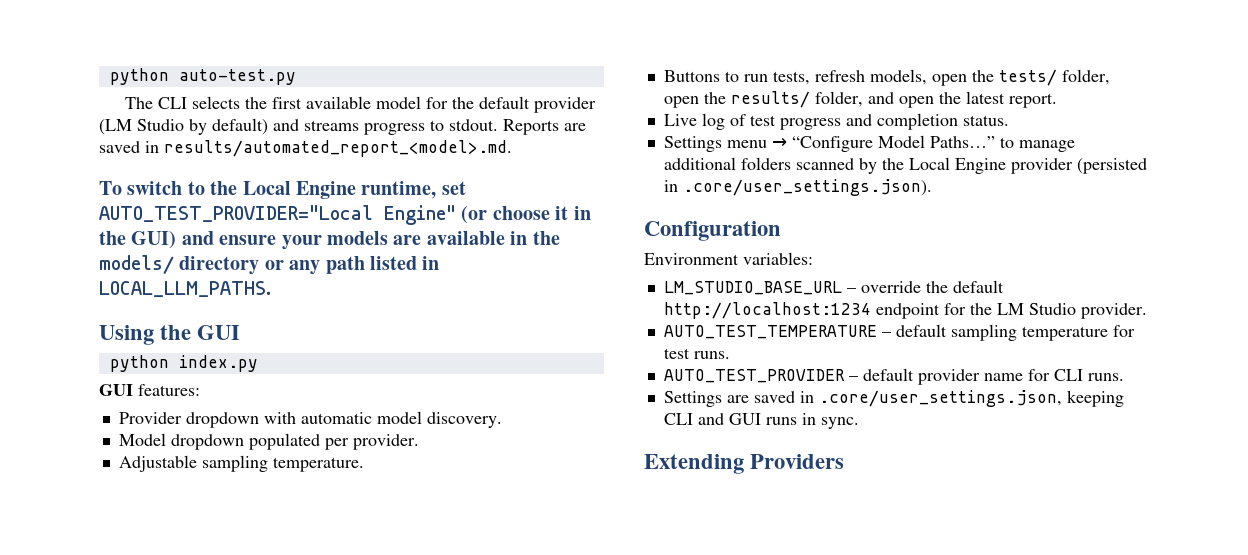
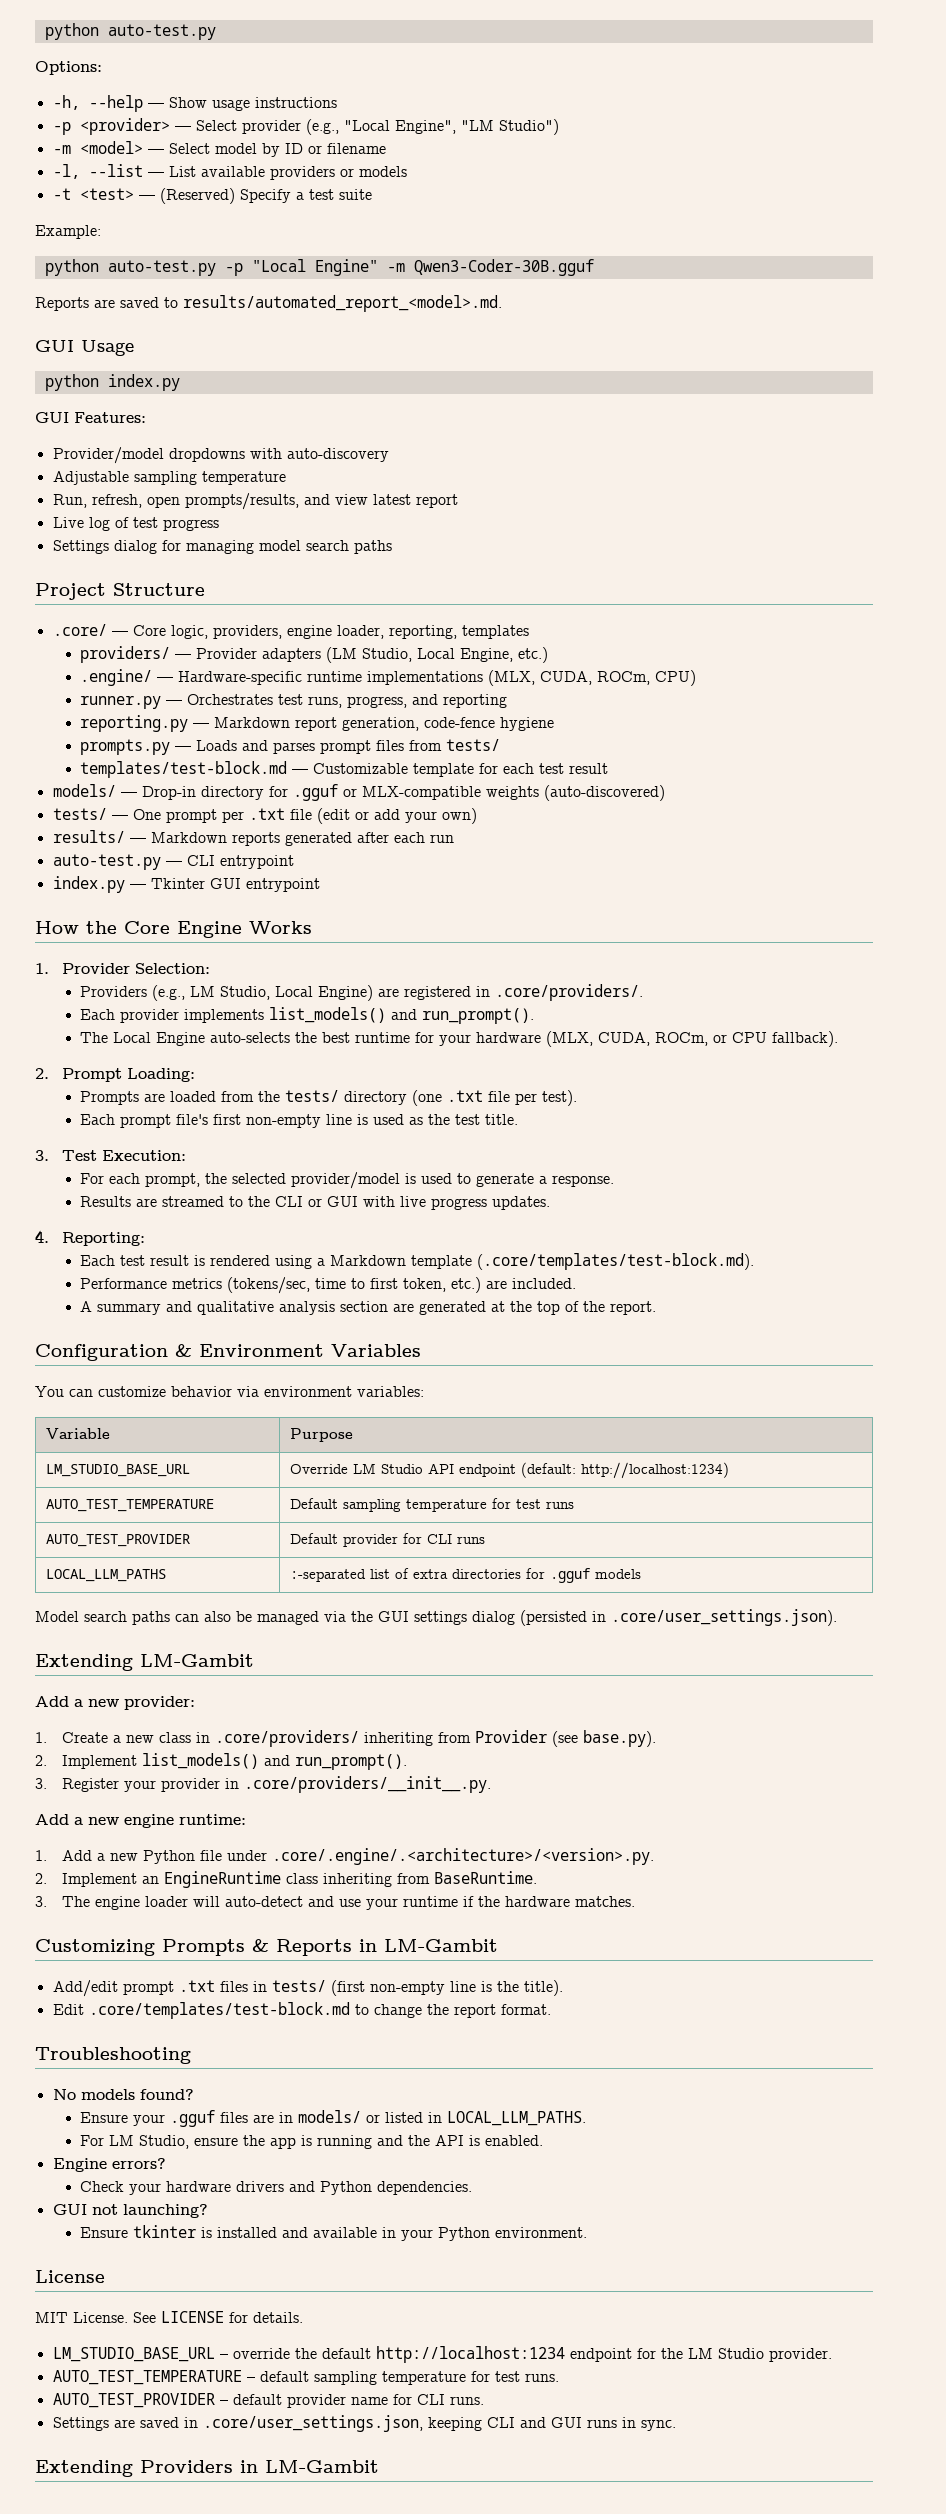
- The CLI selects the first available model for the default provider (LM Studio by default) and streams progress to stdout. Reports are saved in results/automated_report_<model>.md.
+ Options:
+ -h, --help — Show usage instructions
+ -p <provider> — Select provider (e.g., "Local Engine", "LM Studio")
+ -m <model> — Select model by ID or filename
+ -l, --list — List available providers or models
+ -t <test> — (Reserved) Specify a test suite
+ Example:
+ python auto-test.py -p "Local Engine" -m Qwen3-Coder-30B.gguf
+ Reports are saved to results/automated_report_<model>.md.
- To switch to the Local Engine runtime, set AUTO_TEST_PROVIDER="Local Engine" (or choose it in the GUI) and ensure your models are available in the models/ directory or any path listed in LOCAL_LLM_PATHS.
- Using the GUI
+ GUI Usage
- GUI features:
- Provider dropdown with automatic model discovery.
- Model dropdown populated per provider.
- Adjustable sampling temperature.
- Buttons to run tests, refresh models, open the tests/ folder, open the results/ folder, and open the latest report.
+ GUI Features:
+ Provider/model dropdowns with auto-discovery
+ Adjustable sampling temperature
+ Run, refresh, open prompts/results, and view latest report
- Live log of test progress and completion status.
- Settings menu → “Configure Model Paths…” to manage additional folders scanned by the Local Engine provider (persisted in .core/user_settings.json).
- Configuration
- Environment variables:
+ Live log of test progress
+ Settings dialog for managing model search paths
+ Project Structure
+ .core/ — Core logic, providers, engine loader, reporting, templates
+ providers/ — Provider adapters (LM Studio, Local Engine, etc.)
+ .engine/ — Hardware-specific runtime implementations (MLX, CUDA, ROCm, CPU)
+ runner.py — Orchestrates test runs, progress, and reporting
+ reporting.py — Markdown report generation, code-fence hygiene
+ prompts.py — Loads and parses prompt files from tests/
+ templates/test-block.md — Customizable template for each test result
+ models/ — Drop-in directory for .gguf or MLX-compatible weights (auto-discovered)
+ tests/ — One prompt per .txt file (edit or add your own)
+ results/ — Markdown reports generated after each run
+ auto-test.py — CLI entrypoint
+ index.py — Tkinter GUI entrypoint
+ How the Core Engine Works
+ 1. Provider Selection:
+ Providers (e.g., LM Studio, Local Engine) are registered in .core/providers/.
+ Each provider implements list_models() and run_prompt().
+ The Local Engine auto-selects the best runtime for your hardware (MLX, CUDA, ROCm, or CPU fallback).
+ 2. Prompt Loading:
+ Prompts are loaded from the tests/ directory (one .txt file per test).
+ Each prompt file's first non-empty line is used as the test title.
+ 3. Test Execution:
+ For each prompt, the selected provider/model is used to generate a response.
+ Results are streamed to the CLI or GUI with live progress updates.
+ 4. Reporting:
+ Each test result is rendered using a Markdown template (.core/templates/test-block.md).
+ Performance metrics (tokens/sec, time to first token, etc.) are included.
+ A summary and qualitative analysis section are generated at the top of the report.
+ Configuration & Environment Variables
+ You can customize behavior via environment variables:
+ Variable | Purpose
+ LM_STUDIO_BASE_URL | Override LM Studio API endpoint (default: http://localhost:1234)
+ AUTO_TEST_TEMPERATURE | Default sampling temperature for test runs
+ AUTO_TEST_PROVIDER | Default provider for CLI runs
+ LOCAL_LLM_PATHS | :-separated list of extra directories for .gguf models
+ Model search paths can also be managed via the GUI settings dialog (persisted in .core/user_settings.json).
+ Extending LM-Gambit
+ Add a new provider:
+ 1. Create a new class in .core/providers/ inheriting from Provider (see base.py).
+ 2. Implement list_models() and run_prompt().
+ 3. Register your provider in .core/providers/__init__.py.
+ Add a new engine runtime:
+ 1. Add a new Python file under .core/.engine/.<architecture>/<version>.py.
+ 2. Implement an EngineRuntime class inheriting from BaseRuntime.
+ 3. The engine loader will auto-detect and use your runtime if the hardware matches.
+ Customizing Prompts & Reports in LM-Gambit
+ Add/edit prompt .txt files in tests/ (first non-empty line is the title).
+ Edit .core/templates/test-block.md to change the report format.
+ Troubleshooting
+ No models found?
+ Ensure your .gguf files are in models/ or listed in LOCAL_LLM_PATHS.
+ For LM Studio, ensure the app is running and the API is enabled.
+ Engine errors?
+ Check your hardware drivers and Python dependencies.
+ GUI not launching?
+ Ensure tkinter is installed and available in your Python environment.
+ License
+ MIT License. See LICENSE for details.
- Extending Providers
+ Extending Providers in LM-Gambit

